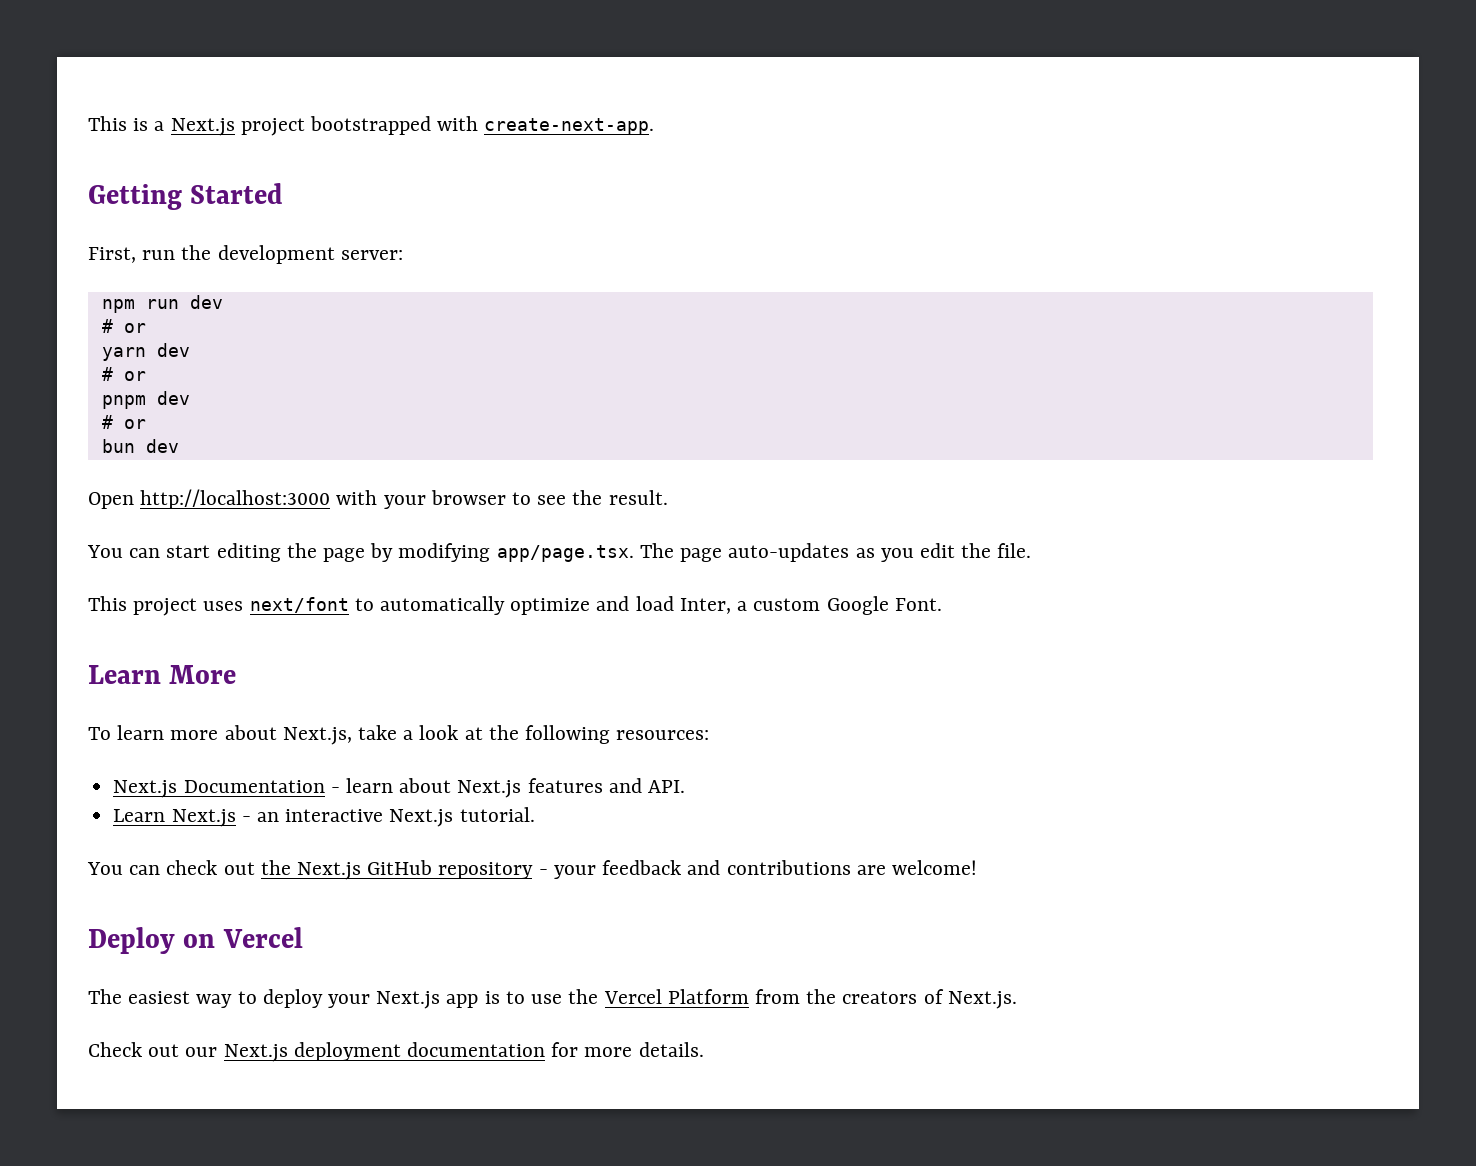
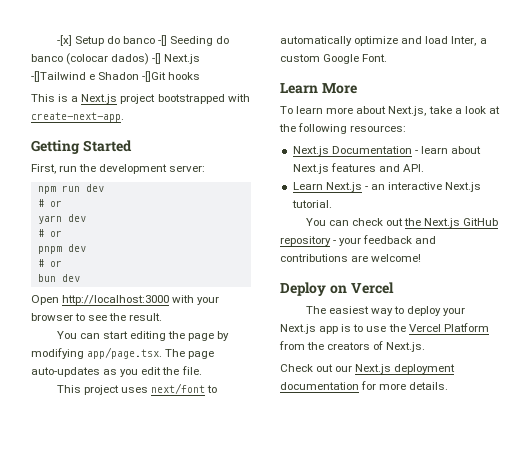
+ -[x] Setup do banco -[] Seeding do banco (colocar dados) -[] Next.js -[]Tailwind e Shadon -[]Git hooks

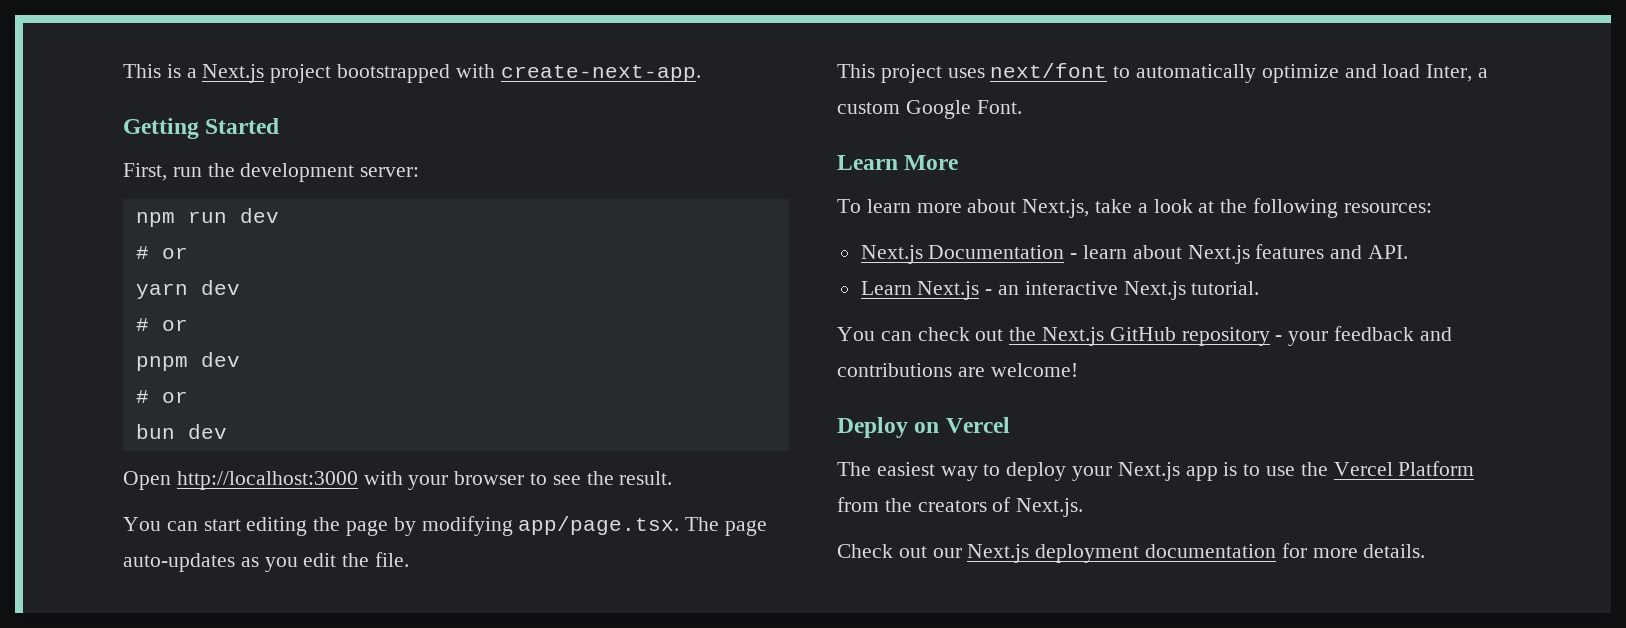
- -[x] Setup do banco -[] Seeding do banco (colocar dados) -[] Next.js -[]Tailwind e Shadon -[]Git hooks

